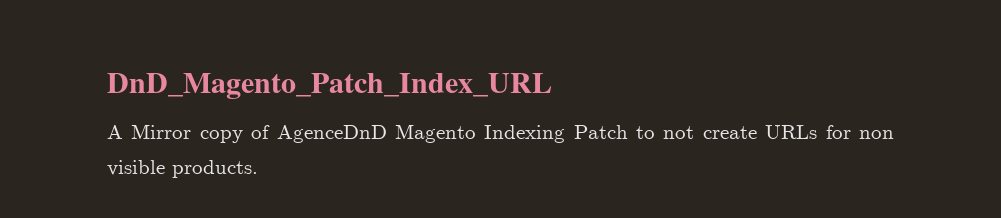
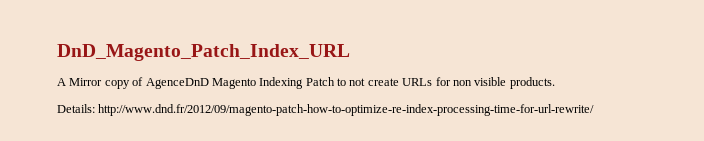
+ Details: http://www.dnd.fr/2012/09/magento-patch-how-to-optimize-re-index-processing-time-for-url-rewrite/

